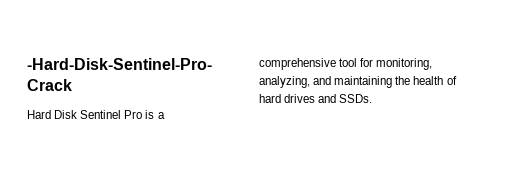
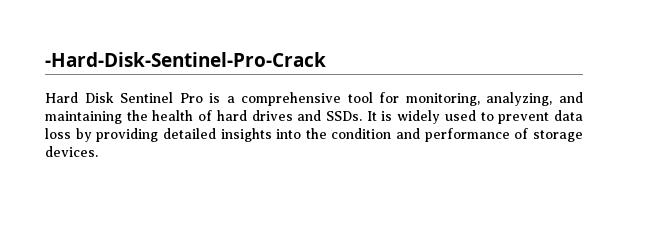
+ It is widely used to prevent data loss by providing detailed insights into the condition and performance of storage devices.

